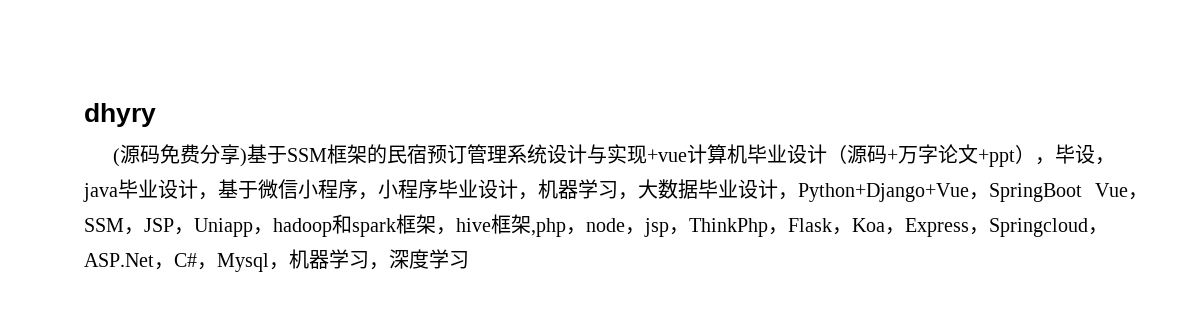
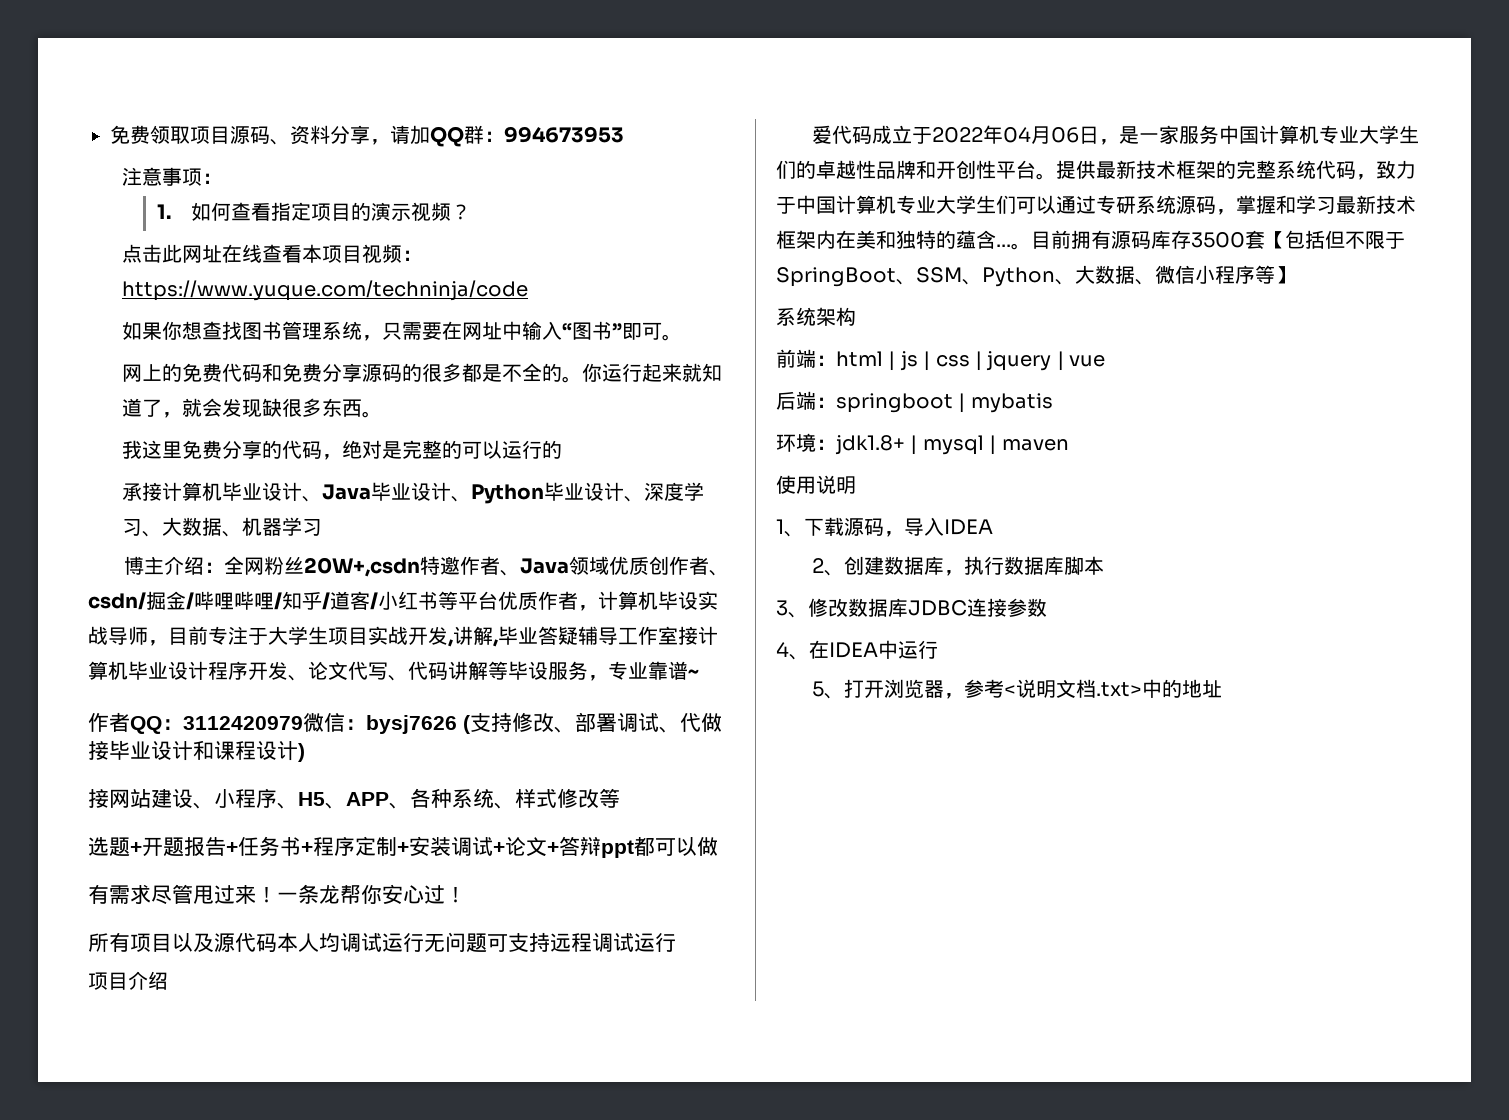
- dhyry
- (源码免费分享)基于SSM框架的民宿预订管理系统设计与实现+vue计算机毕业设计（源码+万字论文+ppt），毕设，java毕业设计，基于微信小程序，小程序毕业设计，机器学习，大数据毕业设计，Python+Django+Vue，SpringBoot Vue，SSM，JSP，Uniapp，hadoop和spark框架，hive框架,php，node，jsp，ThinkPhp，Flask，Koa，Express，Springcloud，ASP.Net，C#，Mysql，机器学习，深度学习
+ 免费领取项目源码、资料分享，请加QQ群：994673953
+ 注意事项：
+ 1.如何查看指定项目的演示视频？
+ 点击此网址在线查看本项目视频：https://www.yuque.com/techninja/code
+ 如果你想查找图书管理系统，只需要在网址中输入“图书”即可。
+ 网上的免费代码和免费分享源码的很多都是不全的。你运行起来就知道了，就会发现缺很多东西。
+ 我这里免费分享的代码，绝对是完整的可以运行的
+ 承接计算机毕业设计、Java毕业设计、Python毕业设计、深度学习、大数据、机器学习
+ 博主介绍：全网粉丝20W+,csdn特邀作者、Java领域优质创作者、csdn/掘金/哔哩哔哩/知乎/道客/小红书等平台优质作者，计算机毕设实战导师，目前专注于大学生项目实战开发,讲解,毕业答疑辅导工作室接计算机毕业设计程序开发、论文代写、代码讲解等毕设服务，专业靠谱~
+ 作者QQ：3112420979微信：bysj7626 (支持修改、部署调试、代做接毕业设计和课程设计)
+ 接网站建设、小程序、H5、APP、各种系统、样式修改等
+ 选题+开题报告+任务书+程序定制+安装调试+论文+答辩ppt都可以做
+ 有需求尽管甩过来！一条龙帮你安心过！
+ 所有项目以及源代码本人均调试运行无问题可支持远程调试运行
+ 项目介绍
+ 爱代码成立于2022年04月06日，是一家服务中国计算机专业大学生们的卓越性品牌和开创性平台。提供最新技术框架的完整系统代码，致力于中国计算机专业大学生们可以通过专研系统源码，掌握和学习最新技术框架内在美和独特的蕴含...。目前拥有源码库存3500套【包括但不限于SpringBoot、SSM、Python、大数据、微信小程序等】
+ 系统架构
+ 前端：html | js | css | jquery | vue
+ 后端：springboot | mybatis
+ 环境：jdk1.8+ | mysql | maven
+ 使用说明
+ 1、下载源码，导入IDEA
+ 2、创建数据库，执行数据库脚本
+ 3、修改数据库JDBC连接参数
+ 4、在IDEA中运行
+ 5、打开浏览器，参考<说明文档.txt>中的地址

